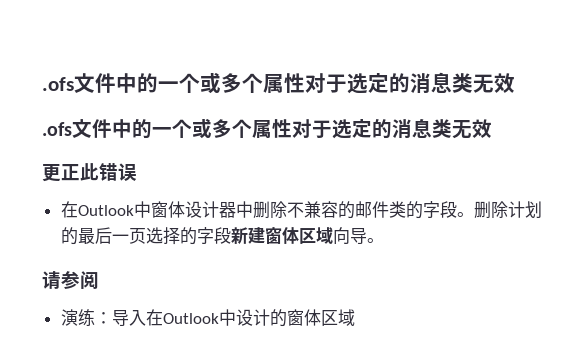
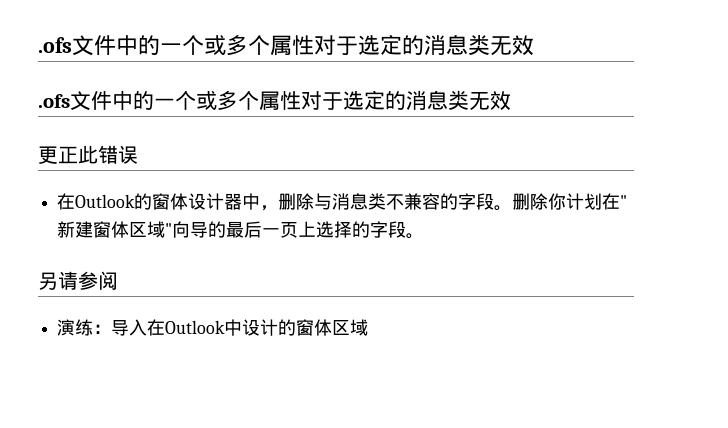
- 在Outlook中窗体设计器中删除不兼容的邮件类的字段。删除计划的最后一页选择的字段新建窗体区域向导。
+ 在Outlook的窗体设计器中，删除与消息类不兼容的字段。删除你计划在"新建窗体区域"向导的最后一页上选择的字段。
- 请参阅
+ 另请参阅

